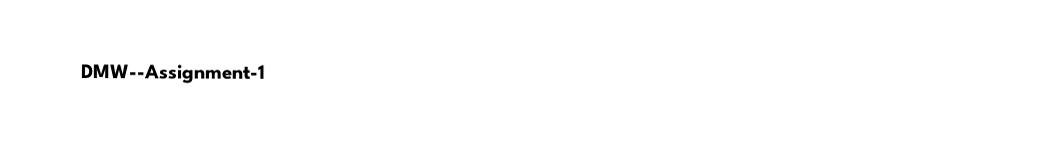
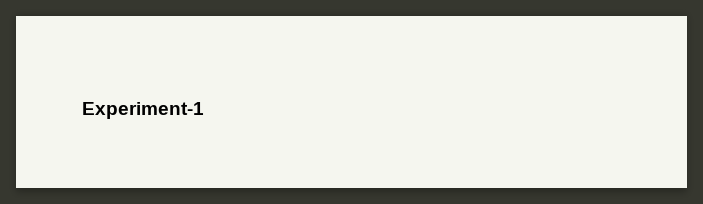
- DMW--Assignment-1
+ Experiment-1

